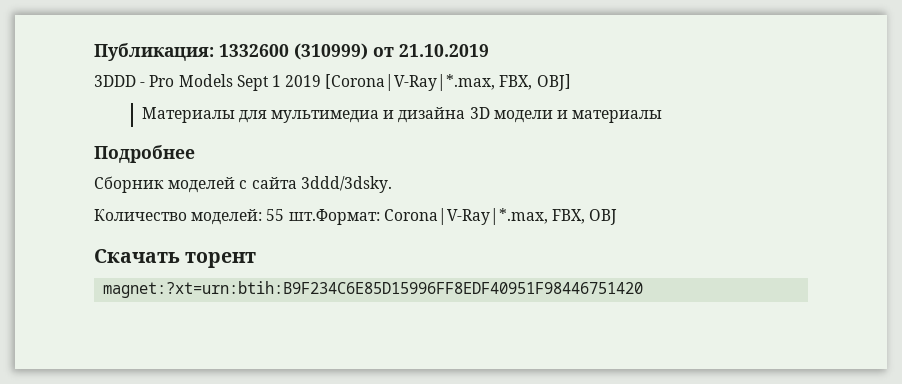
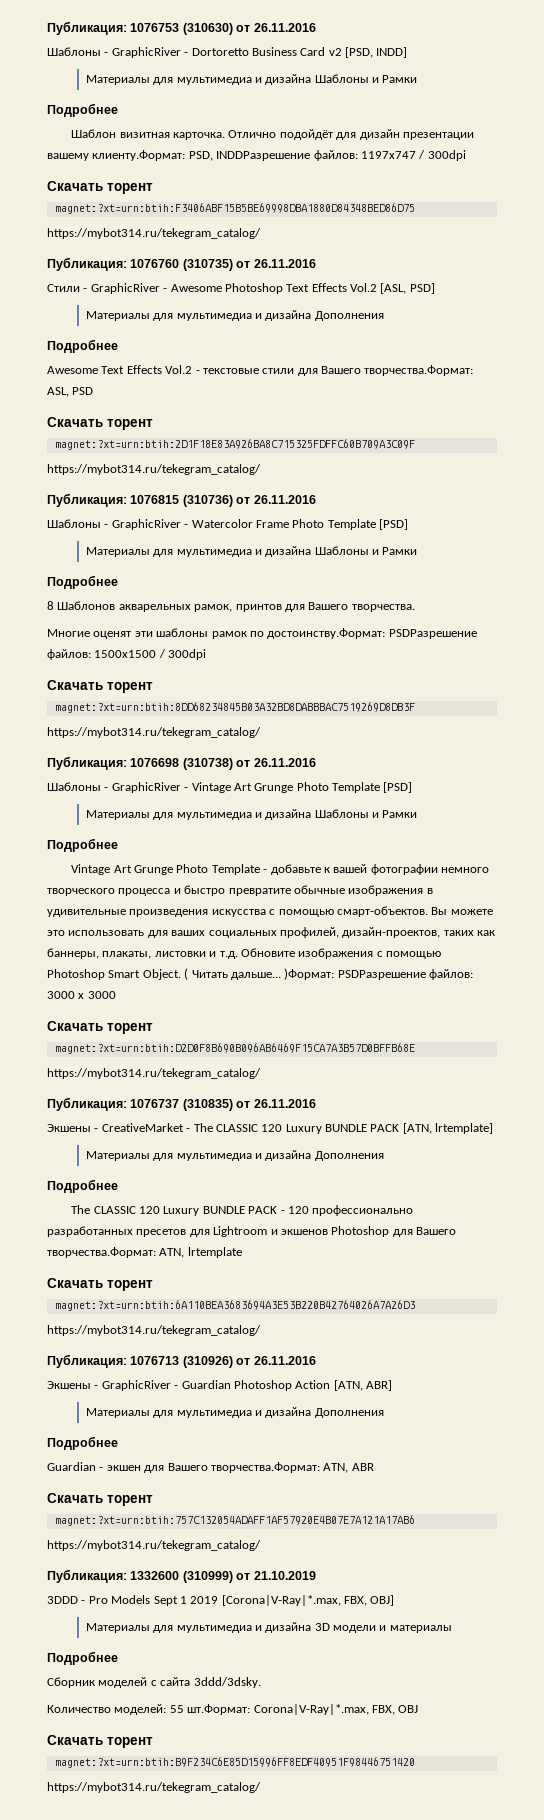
+ Публикация: 1076753 (310630) от 26.11.2016
+ Шаблоны - GraphicRiver - Dortoretto Business Card v2 [PSD, INDD]
+ Материалы для мультимедиа и дизайна Шаблоны и Рамки
+ Подробнее
+ Шаблон визитная карточка. Отлично подойдёт для дизайн презентации вашему клиенту.Формат: PSD, INDDРазрешение файлов: 1197x747 / 300dpi
+ Скачать торент
+ magnet:?xt=urn:btih:F3406ABF15B5BE69998DBA1880D84348BED86D75
+ https://mybot314.ru/tekegram_catalog/
+ Публикация: 1076760 (310735) от 26.11.2016
+ Стили - GraphicRiver - Awesome Photoshop Text Effects Vol.2 [ASL, PSD]
+ Материалы для мультимедиа и дизайна Дополнения
+ Подробнее
+ Awesome Text Effects Vol.2 - текстовые стили для Вашего творчества.Формат: ASL, PSD
+ Скачать торент
+ magnet:?xt=urn:btih:2D1F18E83A926BA8C715325FDFFC60B709A3C09F
+ https://mybot314.ru/tekegram_catalog/
+ Публикация: 1076815 (310736) от 26.11.2016
+ Шаблоны - GraphicRiver - Watercolor Frame Photo Template [PSD]
+ Материалы для мультимедиа и дизайна Шаблоны и Рамки
+ Подробнее
+ 8 Шаблонов акварельных рамок, принтов для Вашего творчества.
+ Многие оценят эти шаблоны рамок по достоинству.Формат: PSDРазрешение файлов: 1500x1500 / 300dpi
+ Скачать торент
+ magnet:?xt=urn:btih:8DD68234845B03A32BD8DABBBAC7519269D8DB3F
+ https://mybot314.ru/tekegram_catalog/
+ Публикация: 1076698 (310738) от 26.11.2016
+ Шаблоны - GraphicRiver - Vintage Art Grunge Photo Template [PSD]
+ Материалы для мультимедиа и дизайна Шаблоны и Рамки
+ Подробнее
+ Vintage Art Grunge Photo Template - добавьте к вашей фотографии немного творческого процесса и быстро превратите обычные изображения в удивительные произведения искусства с помощью смарт-объектов. Вы можете это использовать для ваших социальных профилей, дизайн-проектов, таких как баннеры, плакаты, листовки и т.д. Обновите изображения с помощью Photoshop Smart Object. ( Читать дальше... )Формат: PSDРазрешение файлов: 3000 x 3000
+ Скачать торент
+ magnet:?xt=urn:btih:D2D0F8B690B096AB6469F15CA7A3B57D0BFFB68E
+ https://mybot314.ru/tekegram_catalog/
+ Публикация: 1076737 (310835) от 26.11.2016
+ Экшены - CreativeMarket - The CLASSIC 120 Luxury BUNDLE PACK [ATN, lrtemplate]
+ Материалы для мультимедиа и дизайна Дополнения
+ Подробнее
+ The CLASSIC 120 Luxury BUNDLE PACK - 120 профессионально разработанных пресетов для Lightroom и экшенов Photoshop для Вашего творчества.Формат: ATN, lrtemplate
+ Скачать торент
+ magnet:?xt=urn:btih:6A110BEA3683694A3E53B220B42764026A7A26D3
+ https://mybot314.ru/tekegram_catalog/
+ Публикация: 1076713 (310926) от 26.11.2016
+ Экшены - GraphicRiver - Guardian Photoshop Action [ATN, ABR]
+ Материалы для мультимедиа и дизайна Дополнения
+ Подробнее
+ Guardian - экшен для Вашего творчества.Формат: ATN, ABR
+ Скачать торент
+ magnet:?xt=urn:btih:757C132054ADAFF1AF57920E4B07E7A121A17AB6
+ https://mybot314.ru/tekegram_catalog/
  magnet:?xt=urn:btih:B9F234C6E85D15996FF8EDF40951F98446751420
+ https://mybot314.ru/tekegram_catalog/

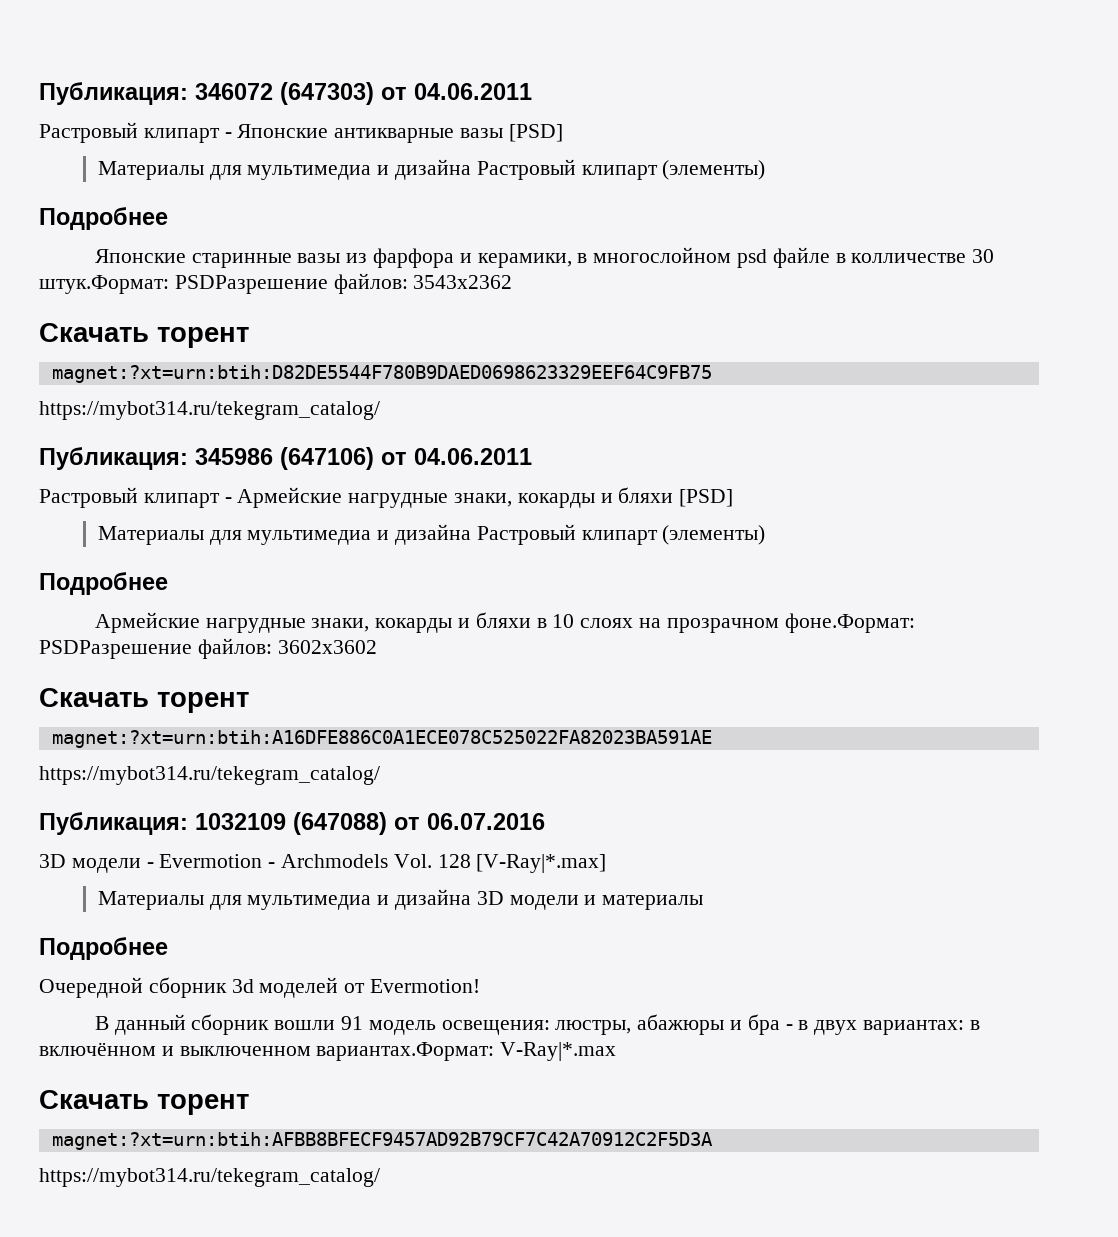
- Публикация: 1076753 (310630) от 26.11.2016
- Шаблоны - GraphicRiver - Dortoretto Business Card v2 [PSD, INDD]
- Материалы для мультимедиа и дизайна Шаблоны и Рамки
+ Публикация: 346072 (647303) от 04.06.2011
+ Растровый клипарт - Японские антикварные вазы [PSD]
+ Материалы для мультимедиа и дизайна Растровый клипарт (элементы)
  Подробнее
- Шаблон визитная карточка. Отлично подойдёт для дизайн презентации вашему клиенту.Формат: PSD, INDDРазрешение файлов: 1197x747 / 300dpi
+ Японские старинные вазы из фарфора и керамики, в многослойном psd файле в колличестве 30 штук.Формат: PSDРазрешение файлов: 3543x2362
  Скачать торент
- magnet:?xt=urn:btih:F3406ABF15B5BE69998DBA1880D84348BED86D75
+ magnet:?xt=urn:btih:D82DE5544F780B9DAED0698623329EEF64C9FB75
  https://mybot314.ru/tekegram_catalog/
- Публикация: 1076760 (310735) от 26.11.2016
- Стили - GraphicRiver - Awesome Photoshop Text Effects Vol.2 [ASL, PSD]
- Материалы для мультимедиа и дизайна Дополнения
+ Публикация: 345986 (647106) от 04.06.2011
+ Растровый клипарт - Армейские нагрудные знаки, кокарды и бляхи [PSD]
+ Материалы для мультимедиа и дизайна Растровый клипарт (элементы)
  Подробнее
- Awesome Text Effects Vol.2 - текстовые стили для Вашего творчества.Формат: ASL, PSD
+ Армейские нагрудные знаки, кокарды и бляхи в 10 слоях на прозрачном фоне.Формат: PSDРазрешение файлов: 3602x3602
  Скачать торент
- magnet:?xt=urn:btih:2D1F18E83A926BA8C715325FDFFC60B709A3C09F
+ magnet:?xt=urn:btih:A16DFE886C0A1ECE078C525022FA82023BA591AE
  https://mybot314.ru/tekegram_catalog/
- Публикация: 1076815 (310736) от 26.11.2016
- Шаблоны - GraphicRiver - Watercolor Frame Photo Template [PSD]
- Материалы для мультимедиа и дизайна Шаблоны и Рамки
- Подробнее
- 8 Шаблонов акварельных рамок, принтов для Вашего творчества.
- Многие оценят эти шаблоны рамок по достоинству.Формат: PSDРазрешение файлов: 1500x1500 / 300dpi
- Скачать торент
- magnet:?xt=urn:btih:8DD68234845B03A32BD8DABBBAC7519269D8DB3F
- https://mybot314.ru/tekegram_catalog/
- Публикация: 1076698 (310738) от 26.11.2016
- Шаблоны - GraphicRiver - Vintage Art Grunge Photo Template [PSD]
- Материалы для мультимедиа и дизайна Шаблоны и Рамки
- Подробнее
- Vintage Art Grunge Photo Template - добавьте к вашей фотографии немного творческого процесса и быстро превратите обычные изображения в удивительные произведения искусства с помощью смарт-объектов. Вы можете это использовать для ваших социальных профилей, дизайн-проектов, таких как баннеры, плакаты, листовки и т.д. Обновите изображения с помощью Photoshop Smart Object. ( Читать дальше... )Формат: PSDРазрешение файлов: 3000 x 3000
- Скачать торент
- magnet:?xt=urn:btih:D2D0F8B690B096AB6469F15CA7A3B57D0BFFB68E
- https://mybot314.ru/tekegram_catalog/
- Публикация: 1076737 (310835) от 26.11.2016
- Экшены - CreativeMarket - The CLASSIC 120 Luxury BUNDLE PACK [ATN, lrtemplate]
- Материалы для мультимедиа и дизайна Дополнения
- Подробнее
- The CLASSIC 120 Luxury BUNDLE PACK - 120 профессионально разработанных пресетов для Lightroom и экшенов Photoshop для Вашего творчества.Формат: ATN, lrtemplate
- Скачать торент
- magnet:?xt=urn:btih:6A110BEA3683694A3E53B220B42764026A7A26D3
- https://mybot314.ru/tekegram_catalog/
- Публикация: 1076713 (310926) от 26.11.2016
- Экшены - GraphicRiver - Guardian Photoshop Action [ATN, ABR]
- Материалы для мультимедиа и дизайна Дополнения
- Подробнее
- Guardian - экшен для Вашего творчества.Формат: ATN, ABR
- Скачать торент
- magnet:?xt=urn:btih:757C132054ADAFF1AF57920E4B07E7A121A17AB6
- https://mybot314.ru/tekegram_catalog/
- Публикация: 1332600 (310999) от 21.10.2019
- 3DDD - Pro Models Sept 1 2019 [Corona|V-Ray|*.max, FBX, OBJ]
+ Публикация: 1032109 (647088) от 06.07.2016
+ 3D модели - Evermotion - Archmodels Vol. 128 [V-Ray|*.max]
- Сборник моделей с сайта 3ddd/3dsky.
- Количество моделей: 55 шт.Формат: Corona|V-Ray|*.max, FBX, OBJ
+ Очередной сборник 3d моделей от Evermotion!
+ В данный сборник вошли 91 модель освещения: люстры, абажюры и бра - в двух вариантах: в включённом и выключенном вариантах.Формат: V-Ray|*.max
  Скачать торент
- magnet:?xt=urn:btih:B9F234C6E85D15996FF8EDF40951F98446751420
+ magnet:?xt=urn:btih:AFBB8BFECF9457AD92B79CF7C42A70912C2F5D3A

